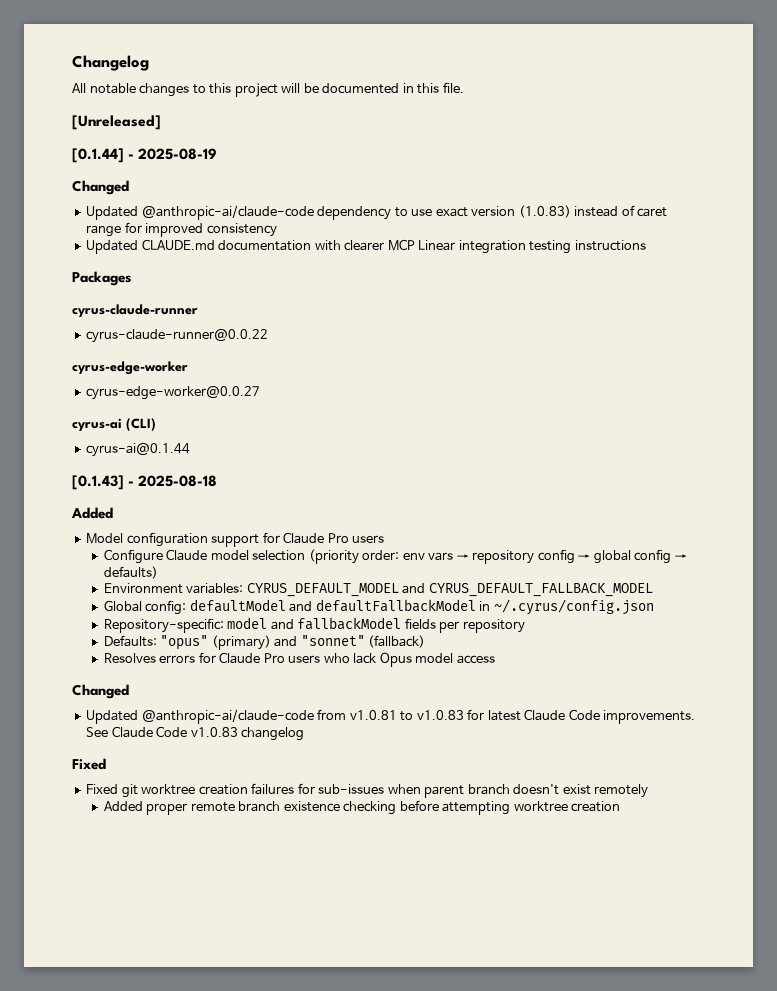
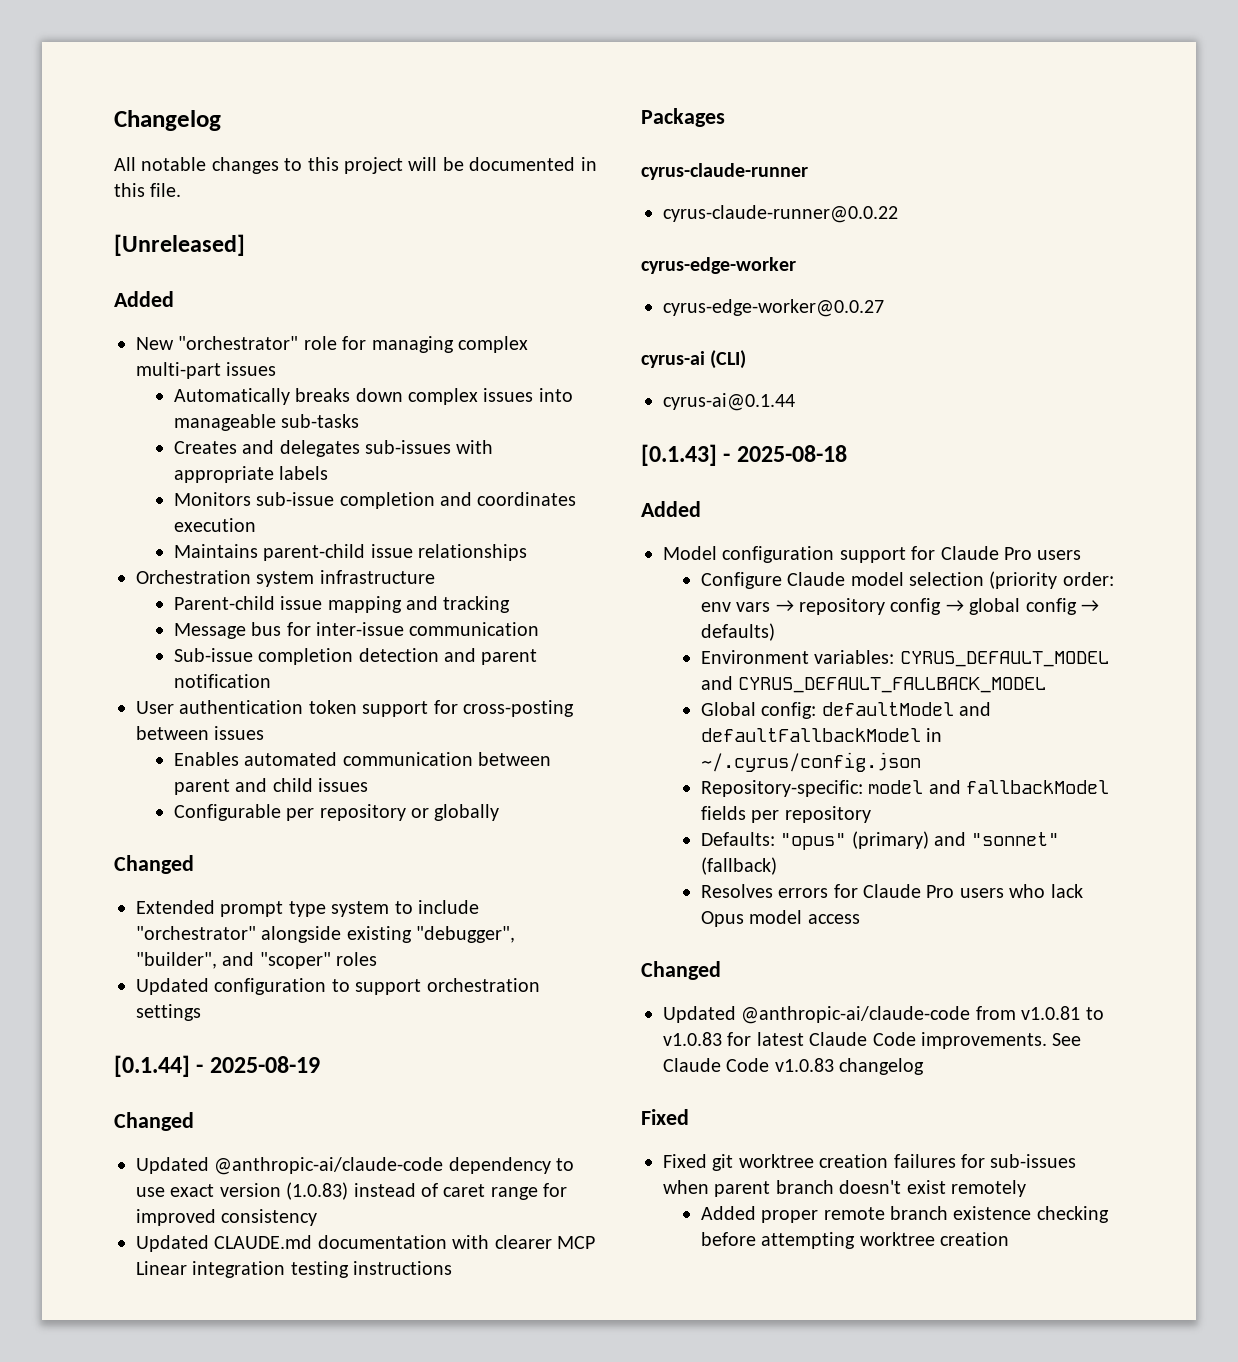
  [Unreleased]
+ Added
+ New "orchestrator" role for managing complex multi-part issues
+ Automatically breaks down complex issues into manageable sub-tasks
+ Creates and delegates sub-issues with appropriate labels
+ Monitors sub-issue completion and coordinates execution
+ Maintains parent-child issue relationships
+ Orchestration system infrastructure
+ Parent-child issue mapping and tracking
+ Message bus for inter-issue communication
+ Sub-issue completion detection and parent notification
+ User authentication token support for cross-posting between issues
+ Enables automated communication between parent and child issues
+ Configurable per repository or globally
+ Changed
+ Extended prompt type system to include "orchestrator" alongside existing "debugger", "builder", and "scoper" roles
+ Updated configuration to support orchestration settings

